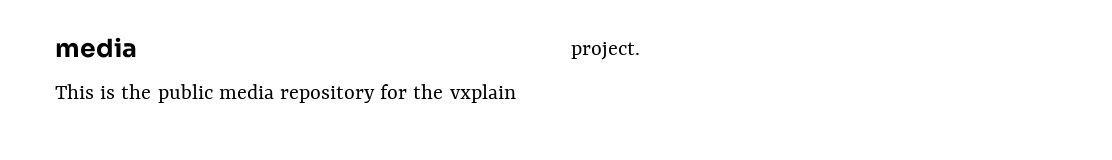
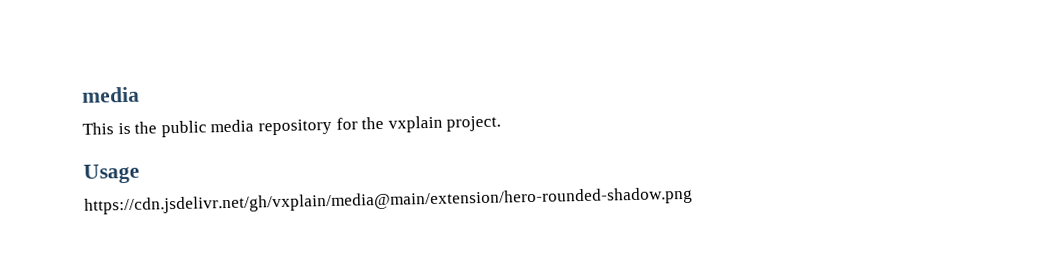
+ Usage
+ https://cdn.jsdelivr.net/gh/vxplain/media@main/extension/hero-rounded-shadow.png

